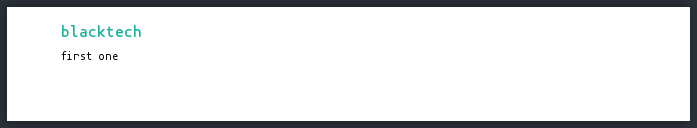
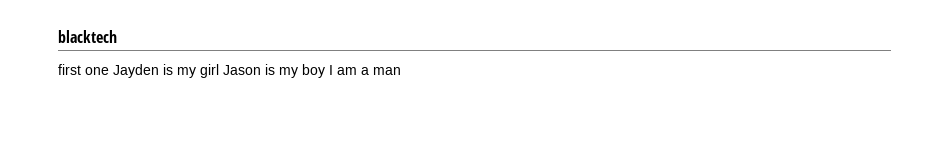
- first one
+ first one Jayden is my girl Jason is my boy I am a man

